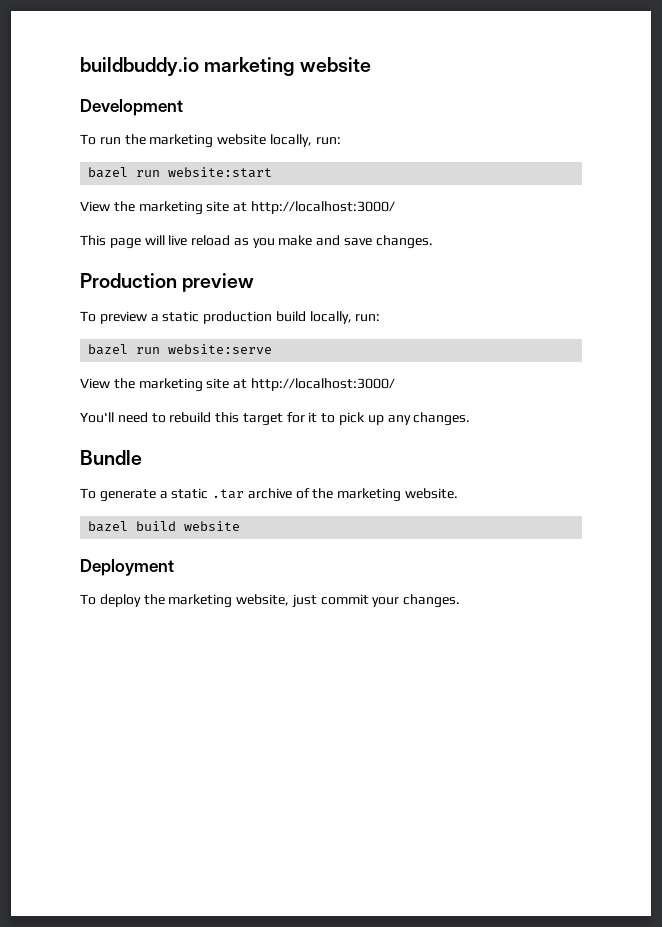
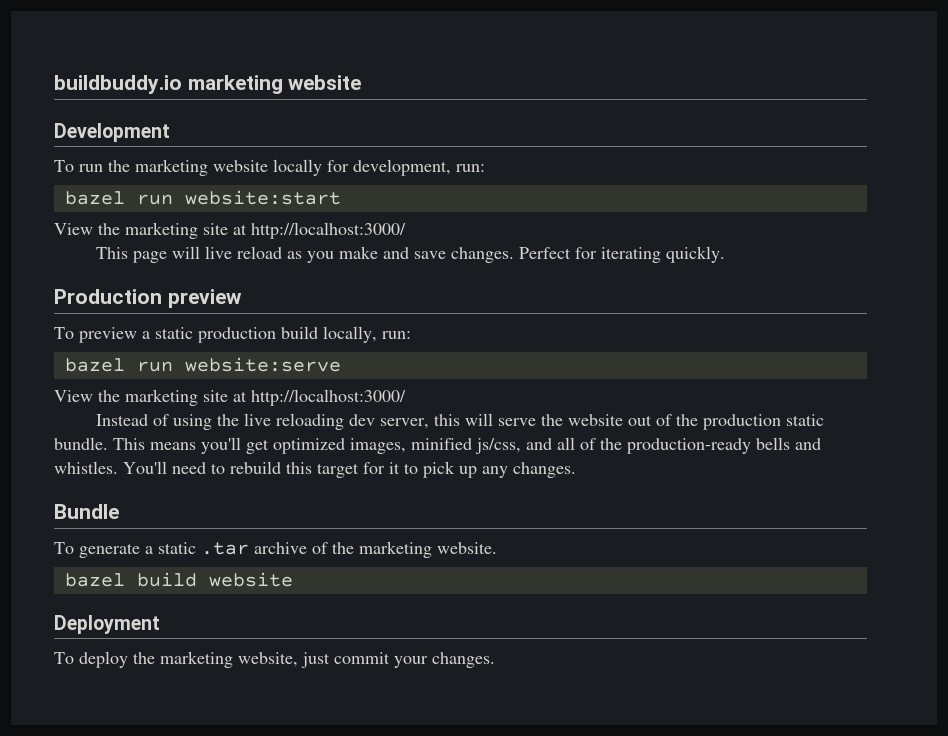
- To run the marketing website locally, run:
+ To run the marketing website locally for development, run:
+ Perfect for iterating quickly.
+ Instead of using the live reloading dev server, this will serve the website out of the production static bundle. This means you'll get optimized images, minified js/css, and all of the production-ready bells and whistles.

